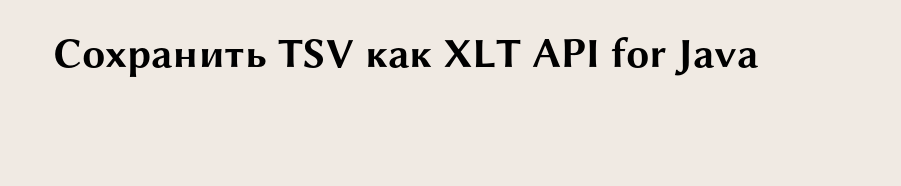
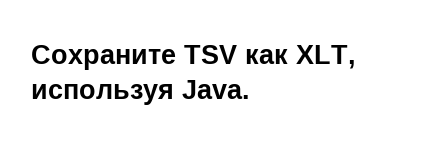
- Сохранить TSV как XLT API for Java
+ Сохраните TSV как XLT, используя Java.

